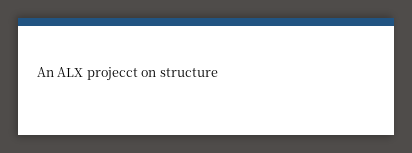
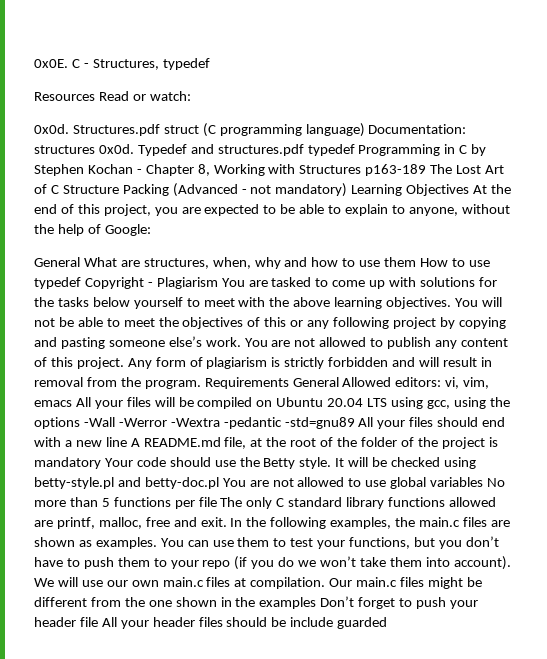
- An ALX projecct on structure
+ 0x0E. C - Structures, typedef
+ Resources Read or watch:
+ 0x0d. Structures.pdf struct (C programming language) Documentation: structures 0x0d. Typedef and structures.pdf typedef Programming in C by Stephen Kochan - Chapter 8, Working with Structures p163-189 The Lost Art of C Structure Packing (Advanced - not mandatory) Learning Objectives At the end of this project, you are expected to be able to explain to anyone, without the help of Google:
+ General What are structures, when, why and how to use them How to use typedef Copyright - Plagiarism You are tasked to come up with solutions for the tasks below yourself to meet with the above learning objectives. You will not be able to meet the objectives of this or any following project by copying and pasting someone else’s work. You are not allowed to publish any content of this project. Any form of plagiarism is strictly forbidden and will result in removal from the program. Requirements General Allowed editors: vi, vim, emacs All your files will be compiled on Ubuntu 20.04 LTS using gcc, using the options -Wall -Werror -Wextra -pedantic -std=gnu89 All your files should end with a new line A README.md file, at the root of the folder of the project is mandatory Your code should use the Betty style. It will be checked using betty-style.pl and betty-doc.pl You are not allowed to use global variables No more than 5 functions per file The only C standard library functions allowed are printf, malloc, free and exit. In the following examples, the main.c files are shown as examples. You can use them to test your functions, but you don’t have to push them to your repo (if you do we won’t take them into account). We will use our own main.c files at compilation. Our main.c files might be different from the one shown in the examples Don’t forget to push your header file All your header files should be include guarded

